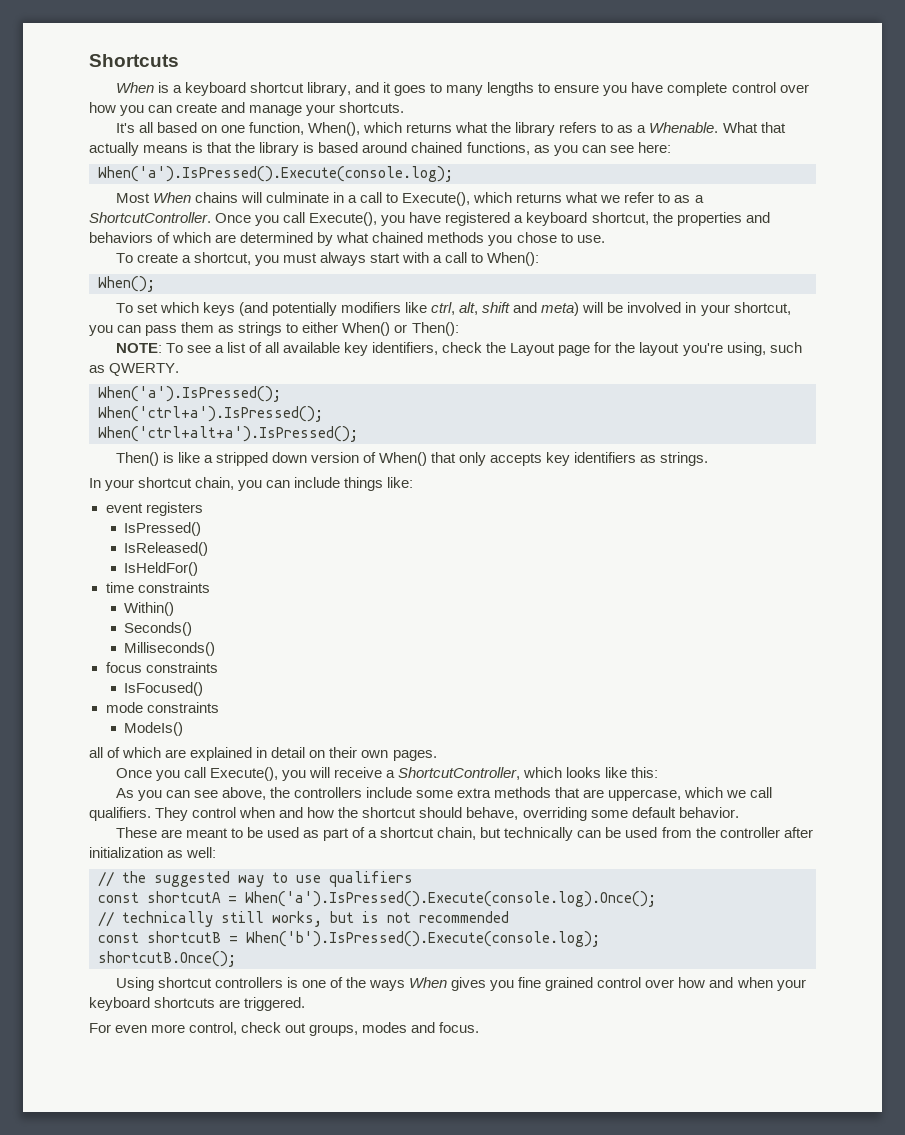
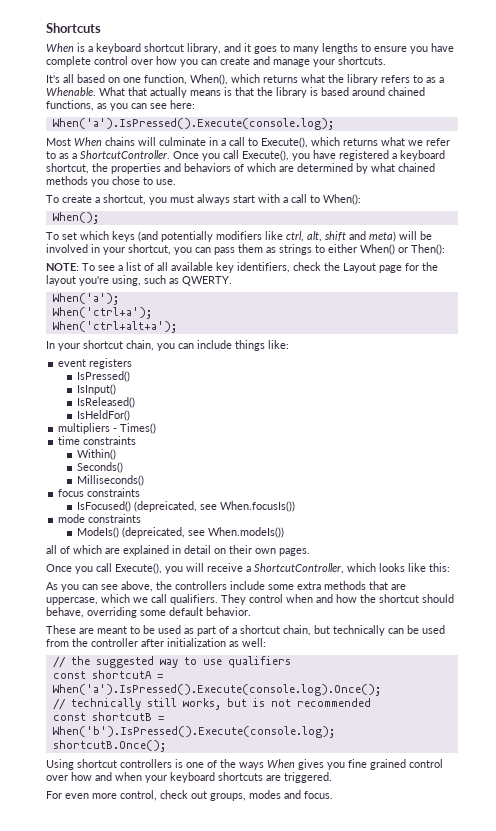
- When('a').IsPressed();
- When('ctrl+a').IsPressed();
- When('ctrl+alt+a').IsPressed();
- Then() is like a stripped down version of When() that only accepts key identifiers as strings.
+ When('a');
+ When('ctrl+a');
+ When('ctrl+alt+a');
+ IsInput()
+ multipliers - Times()
- IsFocused()
+ IsFocused() (depreicated, see When.focusIs())
- ModeIs()
+ ModeIs() (depreicated, see When.modeIs())

